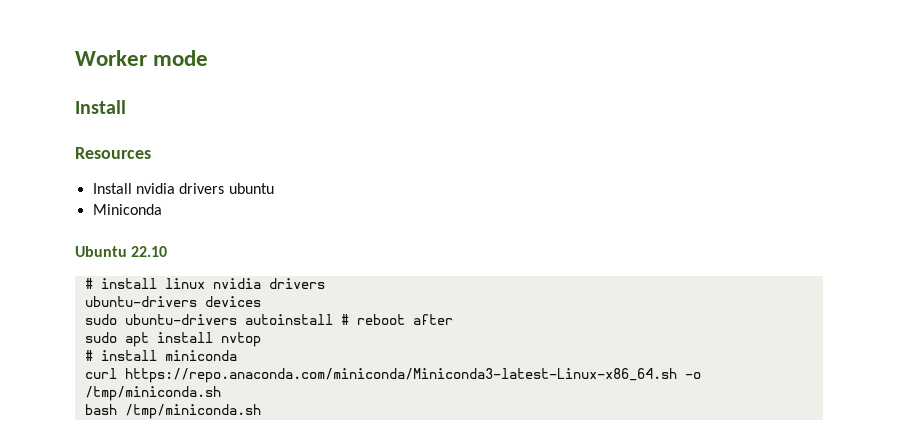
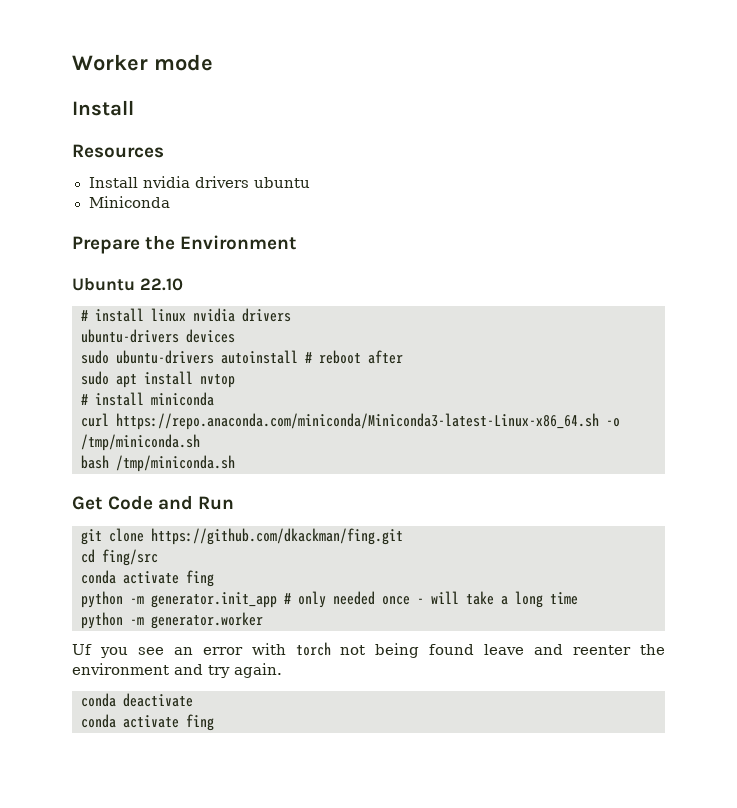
+ Prepare the Environment
+ Get Code and Run
+ git clone https://github.com/dkackman/fing.git
+ cd fing/src
+ conda activate fing
+ python -m generator.init_app # only needed once - will take a long time
+ python -m generator.worker
+ Uf you see an error with torch not being found leave and reenter the environment and try again.
+ conda deactivate
+ conda activate fing

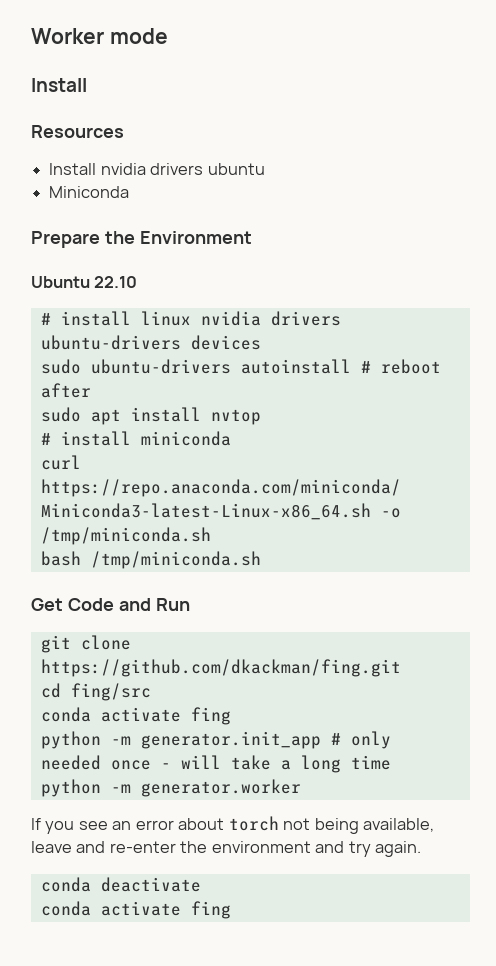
- Uf you see an error with torch not being found leave and reenter the environment and try again.
+ If you see an error about torch not being available, leave and re-enter the environment and try again.

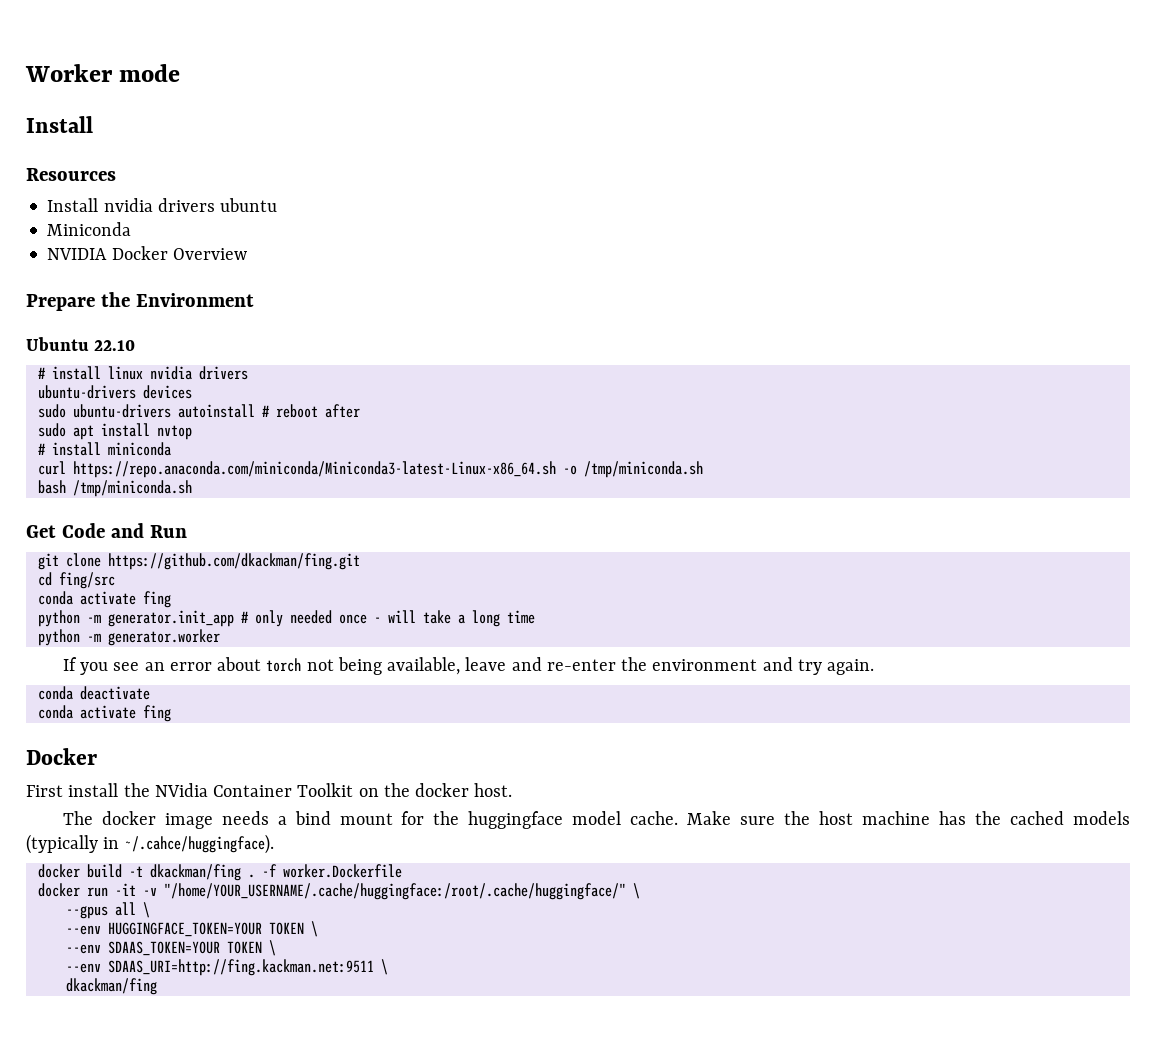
+ NVIDIA Docker Overview
  conda deactivate
  conda activate fing
+ Docker
+ First install the NVidia Container Toolkit on the docker host.
+ The docker image needs a bind mount for the huggingface model cache. Make sure the host machine has the cached models (typically in ~/.cahce/huggingface).
+ docker build -t dkackman/fing . -f worker.Dockerfile
+ docker run -it -v "/home/YOUR_USERNAME/.cache/huggingface:/root/.cache/huggingface/" \
+ --gpus all \
+ --env HUGGINGFACE_TOKEN=YOUR TOKEN \
+ --env SDAAS_TOKEN=YOUR TOKEN \
+ --env SDAAS_URI=http://fing.kackman.net:9511 \
+ dkackman/fing

